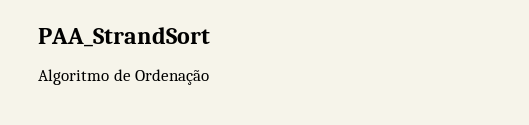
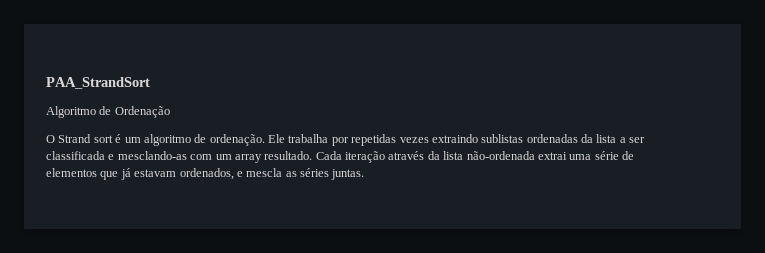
+ O Strand sort é um algoritmo de ordenação. Ele trabalha por repetidas vezes extraindo sublistas ordenadas da lista a ser classificada e mesclando-as com um array resultado. Cada iteração através da lista não-ordenada extrai uma série de elementos que já estavam ordenados, e mescla as séries juntas.

